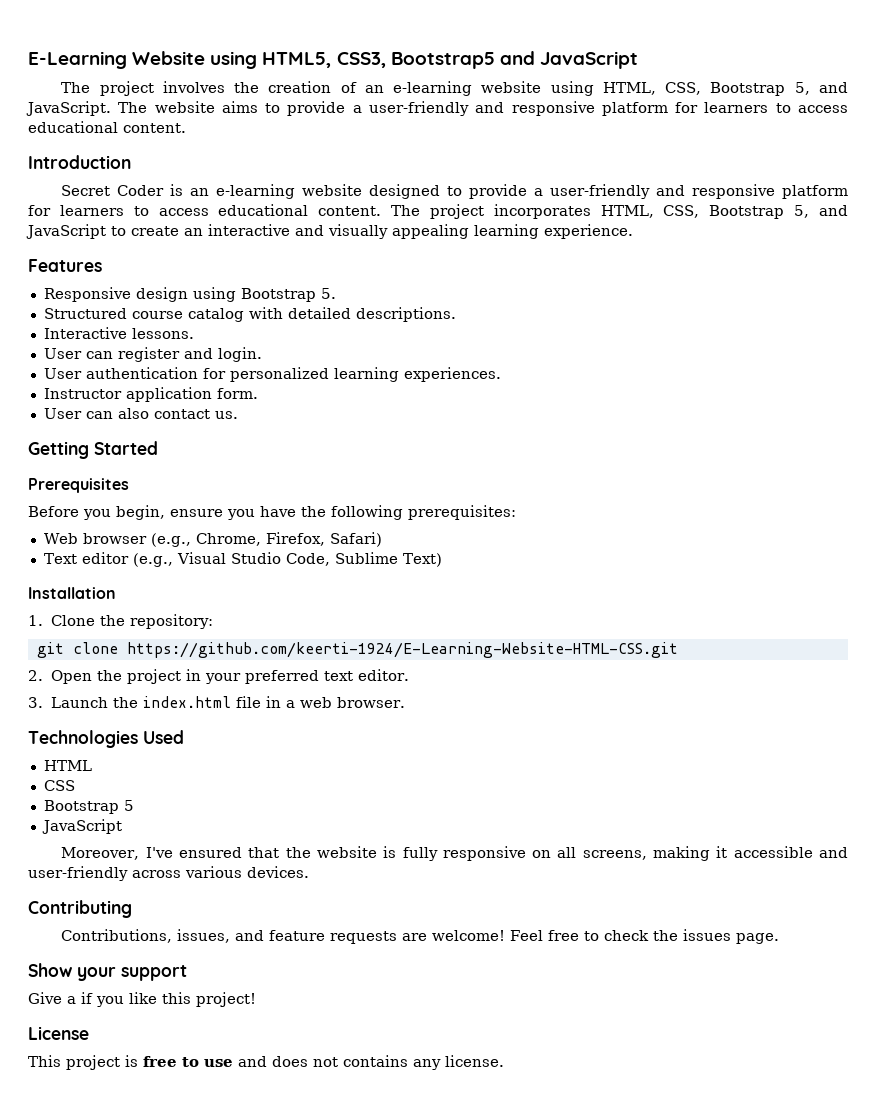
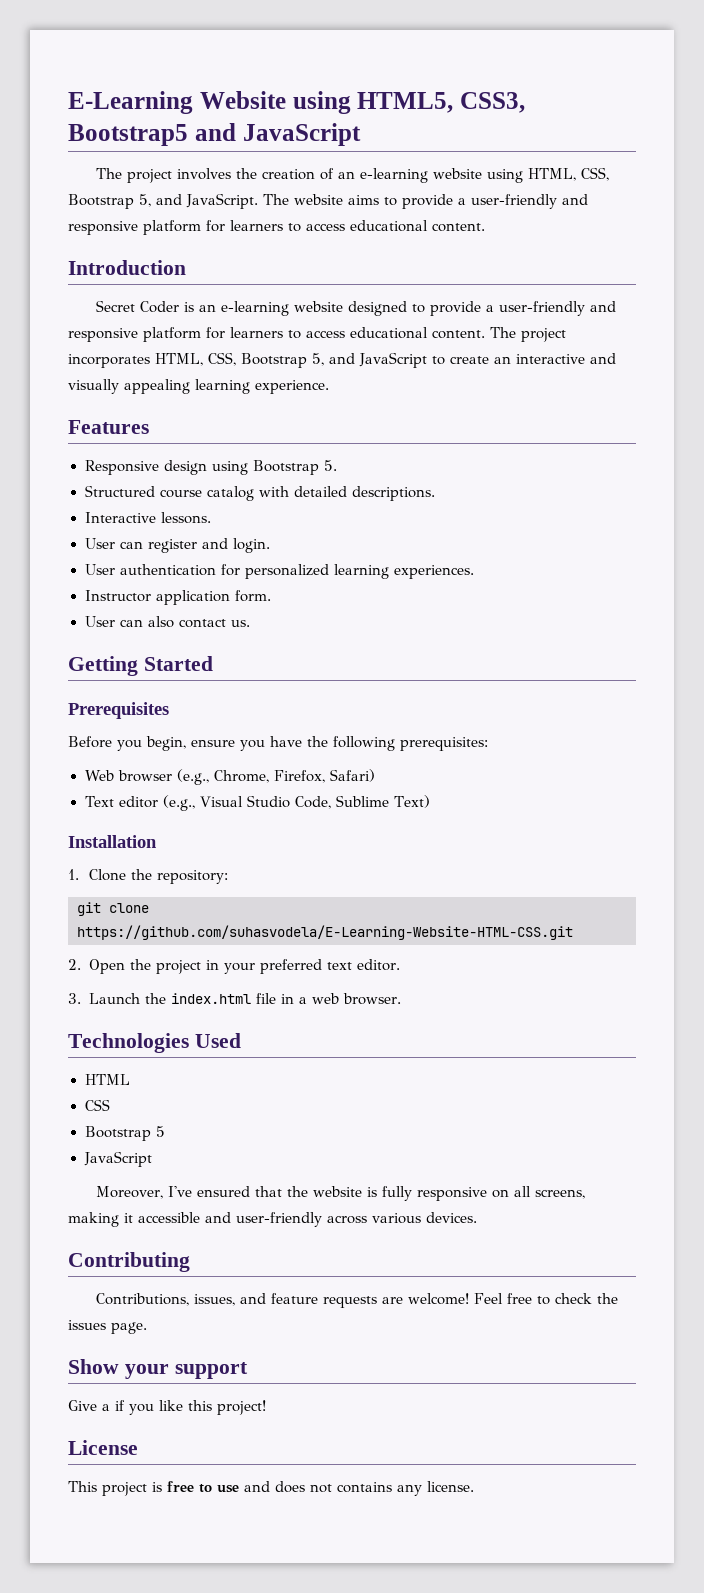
- git clone https://github.com/keerti-1924/E-Learning-Website-HTML-CSS.git
+ git clone https://github.com/suhasvodela/E-Learning-Website-HTML-CSS.git

